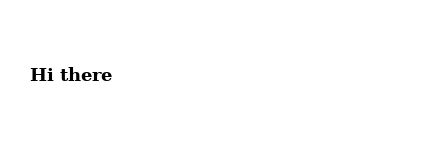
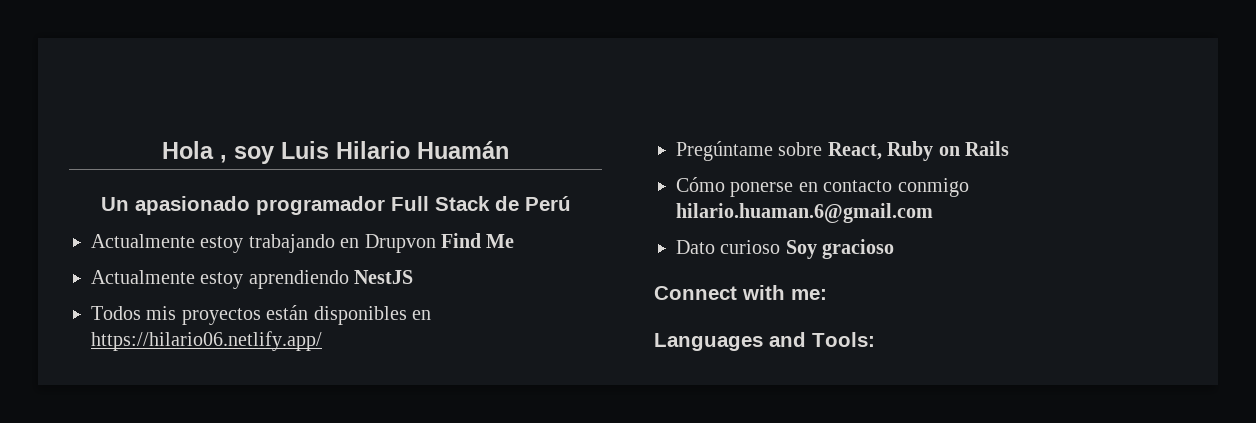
- Hi there
+ Hola , soy Luis Hilario Huamán
+ Un apasionado programador Full Stack de Perú
+ Actualmente estoy trabajando en Drupvon Find Me
+ Actualmente estoy aprendiendo NestJS
+ Todos mis proyectos están disponibles en https://hilario06.netlify.app/
+ Pregúntame sobre React, Ruby on Rails
+ Cómo ponerse en contacto conmigo hilario.huaman.6@gmail.com
+ Dato curioso Soy gracioso
+ Connect with me:
+ Languages and Tools:

